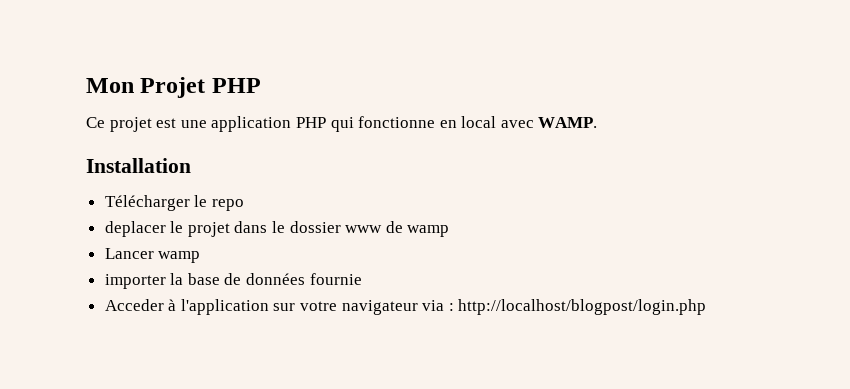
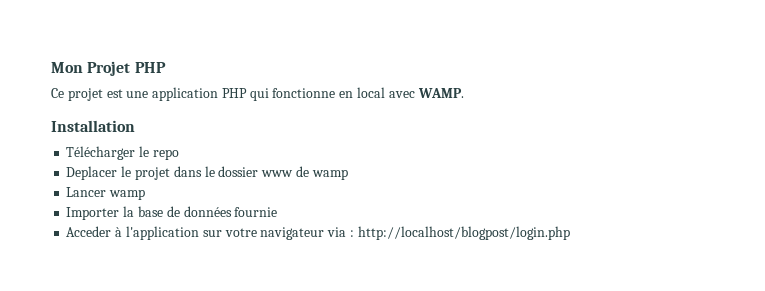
- deplacer le projet dans le dossier www de wamp
+ Deplacer le projet dans le dossier www de wamp
- importer la base de données fournie
+ Importer la base de données fournie

